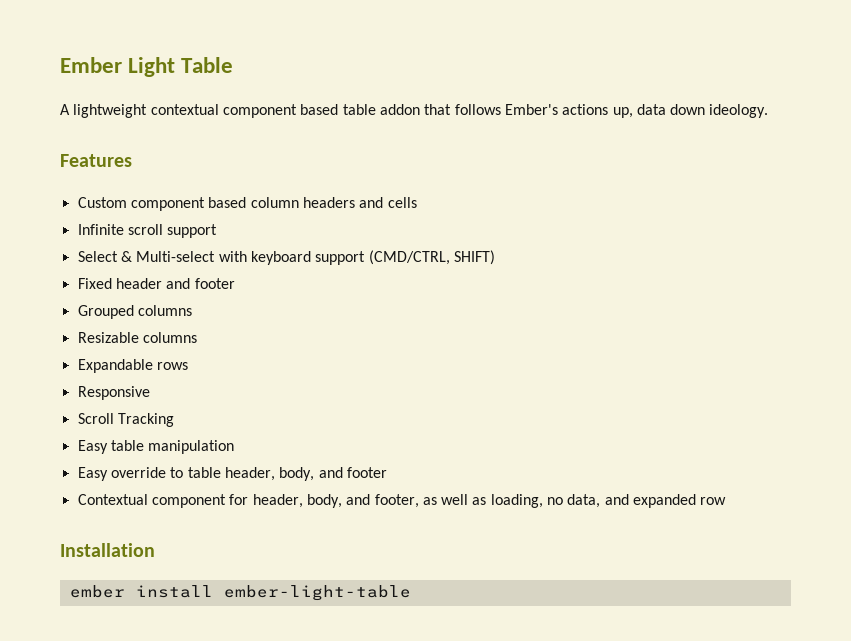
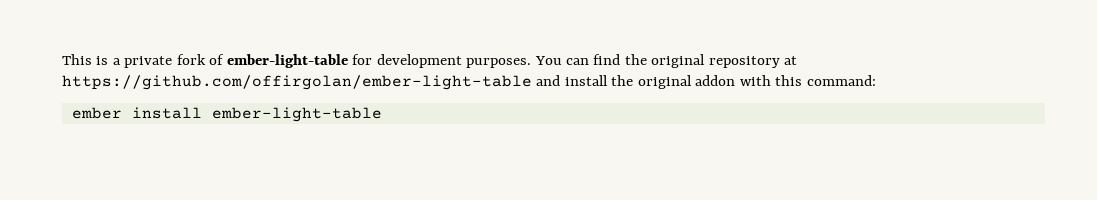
- Ember Light Table
- A lightweight contextual component based table addon that follows Ember's actions up, data down ideology.
- Features
- Custom component based column headers and cells
- Infinite scroll support
- Select & Multi-select with keyboard support (CMD/CTRL, SHIFT)
- Fixed header and footer
- Grouped columns
- Resizable columns
- Expandable rows
- Responsive
- Scroll Tracking
- Easy table manipulation
- Easy override to table header, body, and footer
- Contextual component for header, body, and footer, as well as loading, no data, and expanded row
- Installation
+ This is a private fork of ember-light-table for development purposes. You can find the original repository at https://github.com/offirgolan/ember-light-table and install the original addon with this command:

